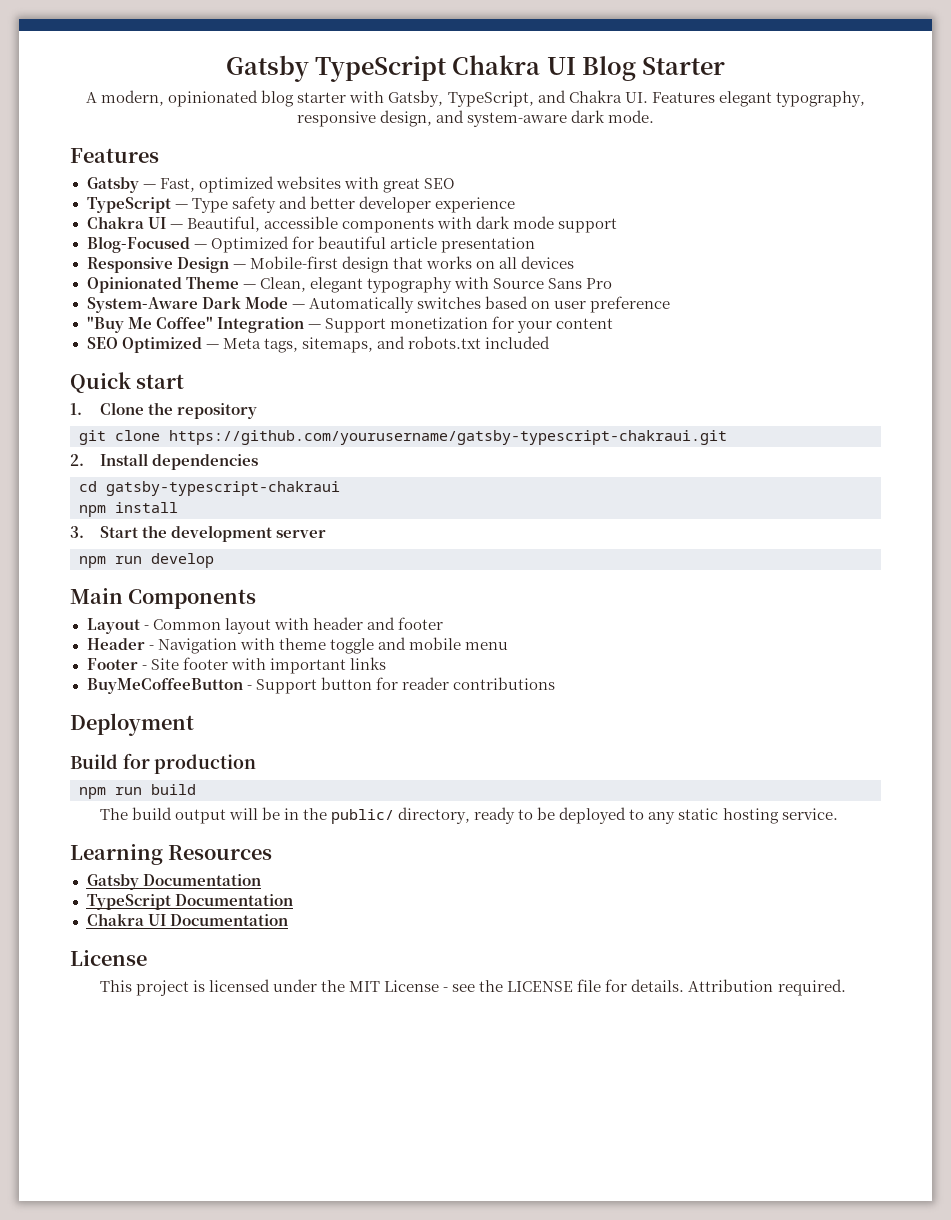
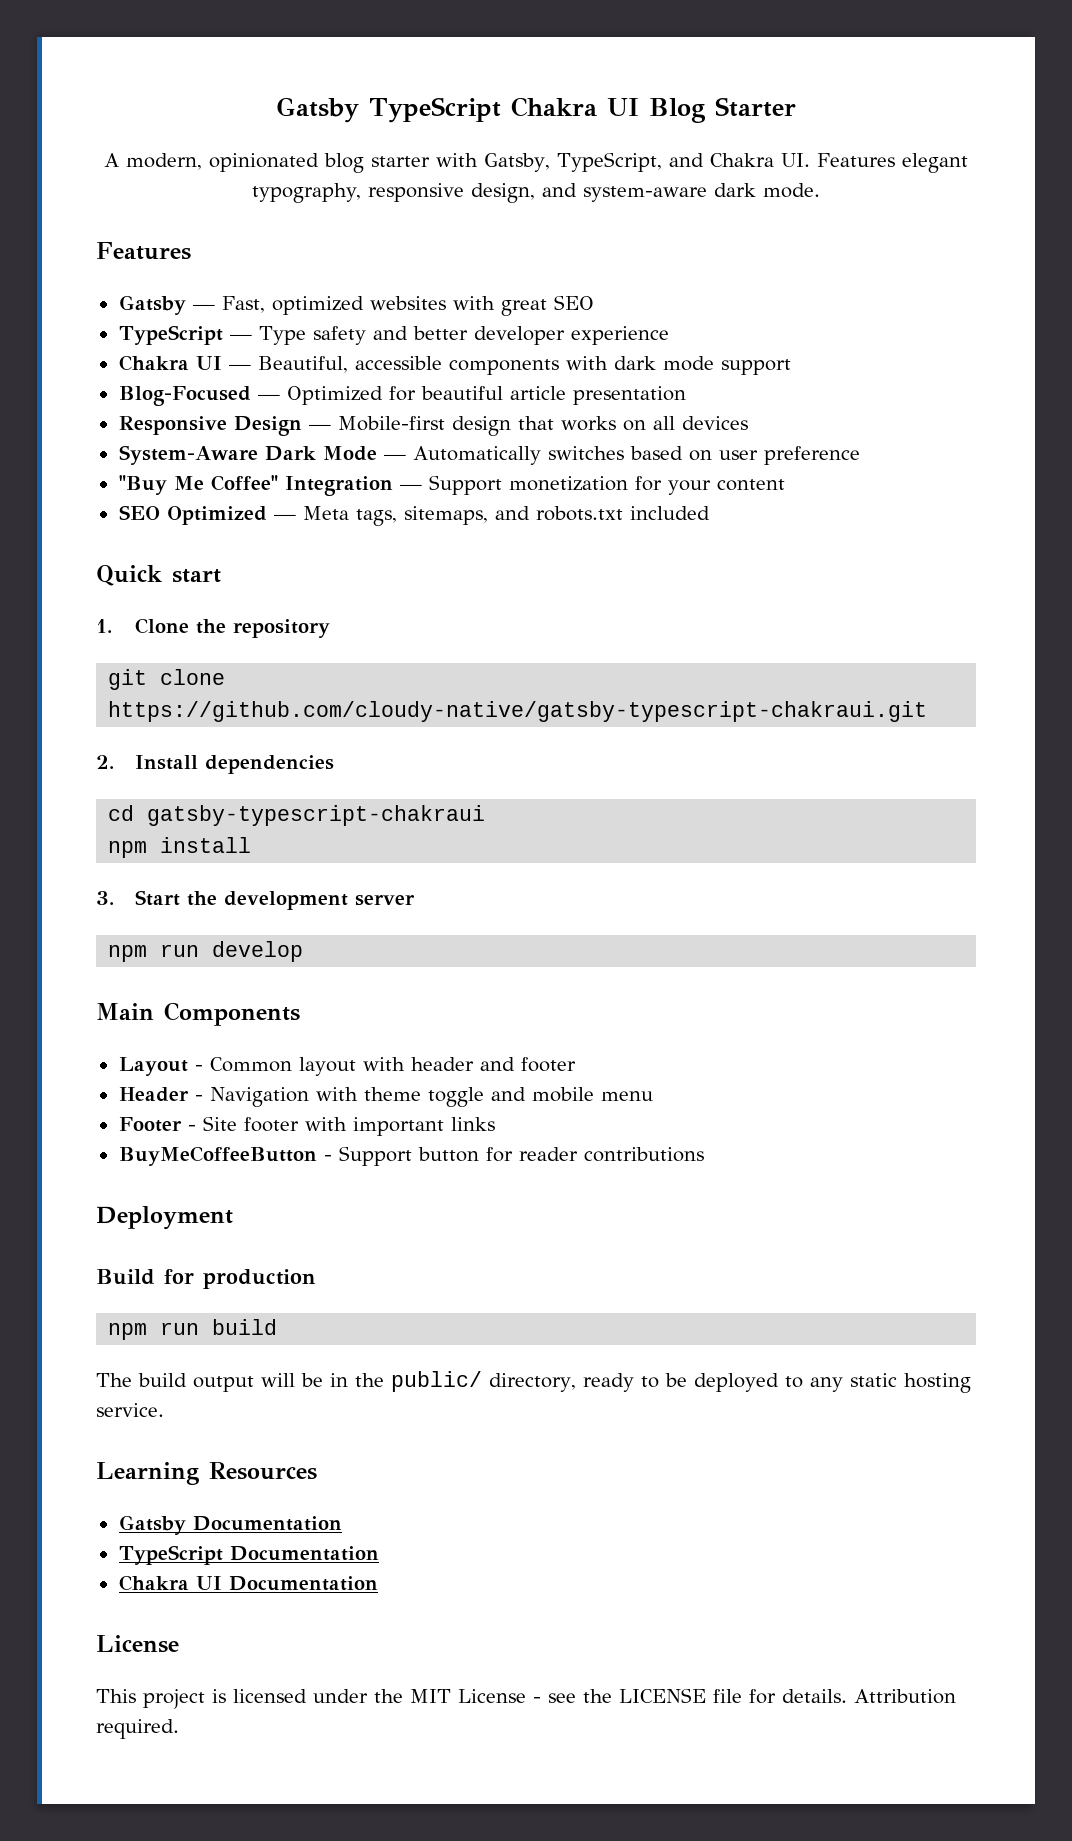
- Opinionated Theme — Clean, elegant typography with Source Sans Pro
- git clone https://github.com/yourusername/gatsby-typescript-chakraui.git
+ git clone https://github.com/cloudy-native/gatsby-typescript-chakraui.git

